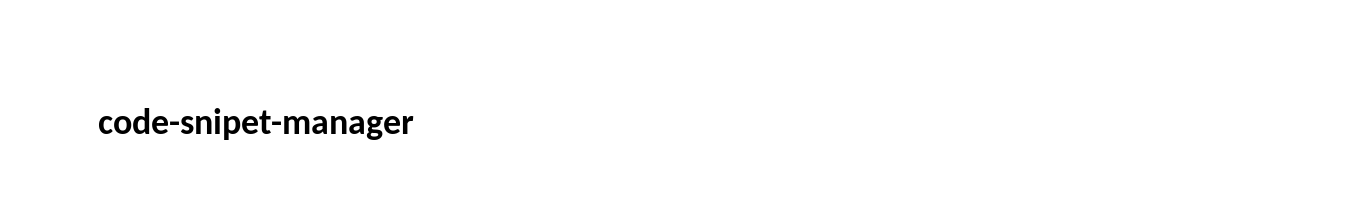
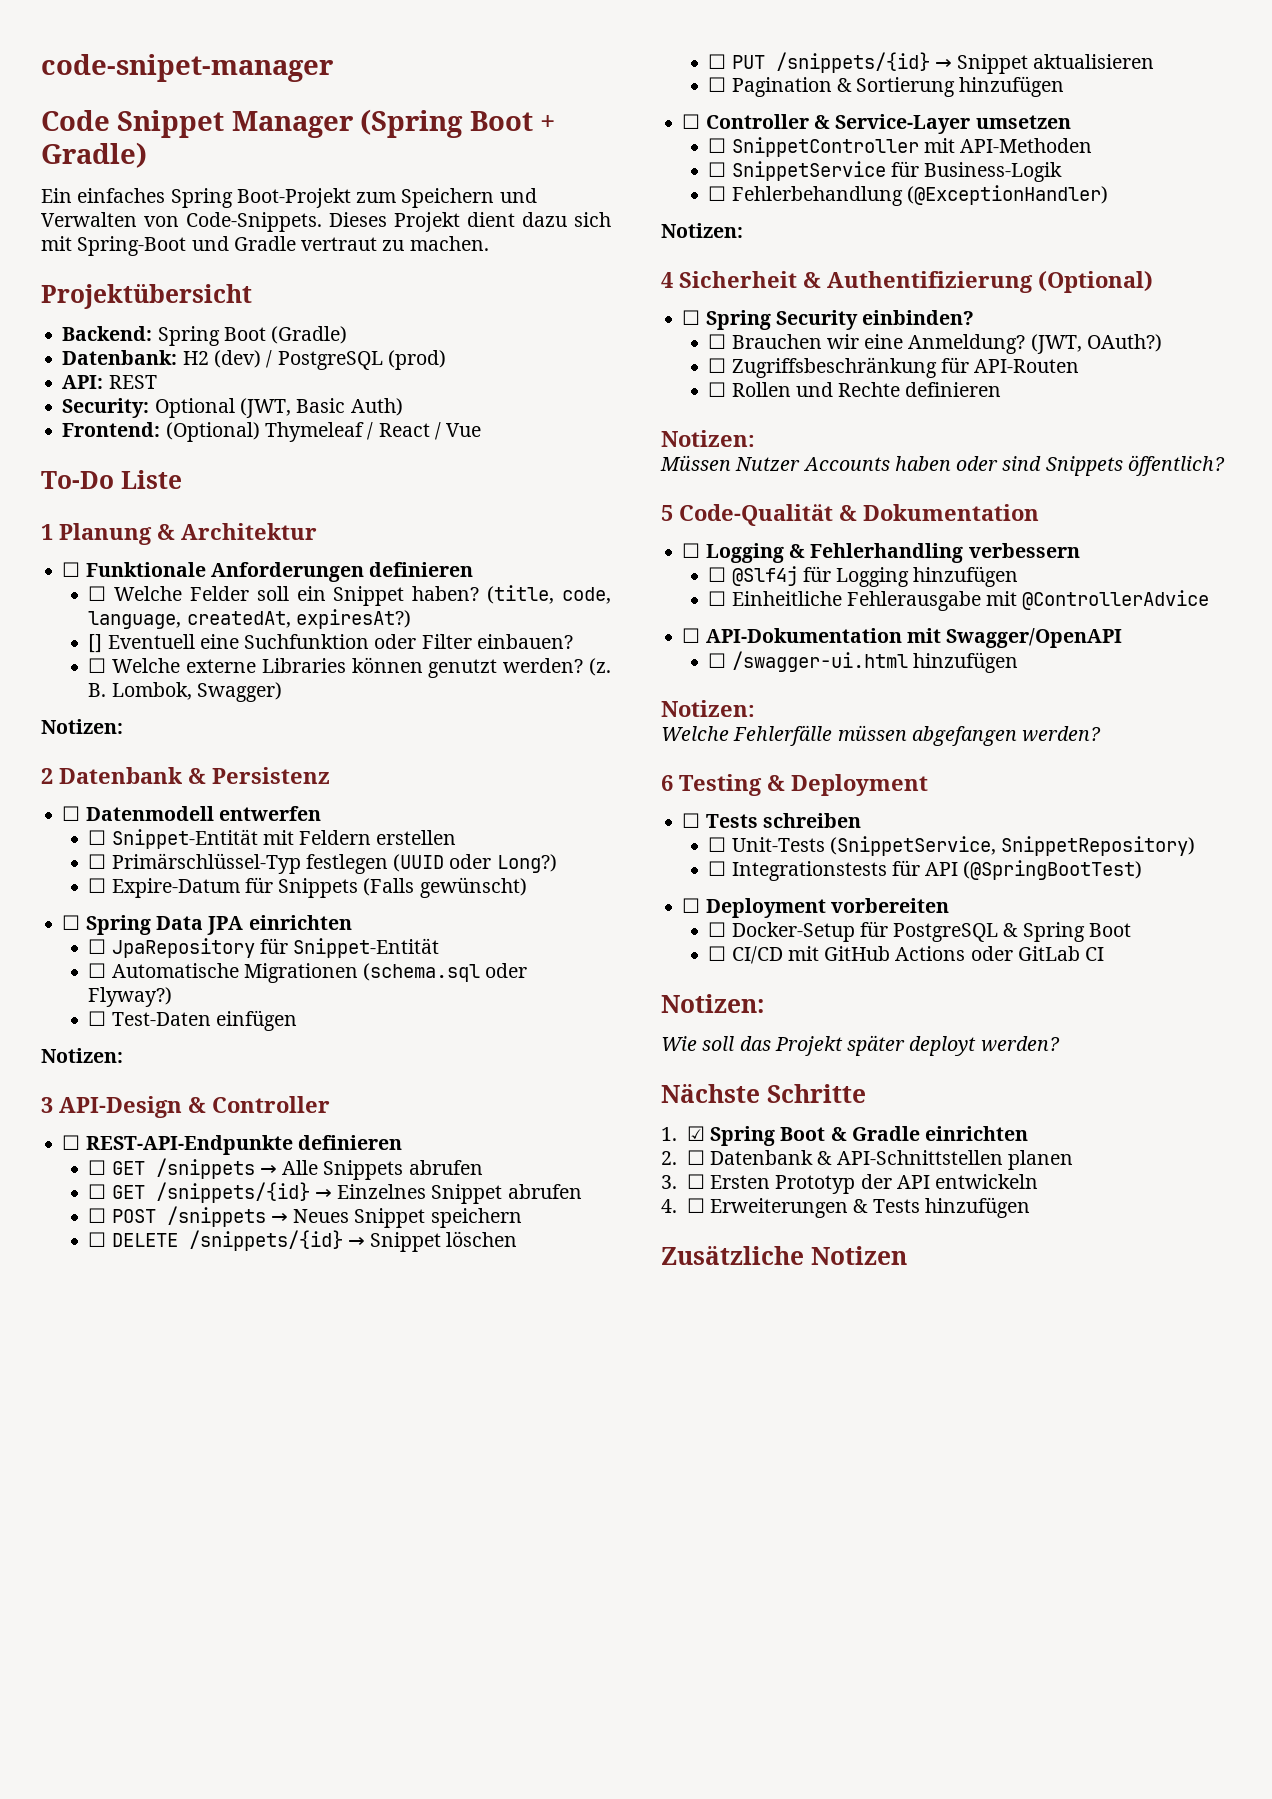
+ Code Snippet Manager (Spring Boot + Gradle)
+ Ein einfaches Spring Boot-Projekt zum Speichern und Verwalten von Code-Snippets. Dieses Projekt dient dazu sich mit Spring-Boot und Gradle vertraut zu machen.
+ Projektübersicht
+ Backend: Spring Boot (Gradle)
+ Datenbank: H2 (dev) / PostgreSQL (prod)
+ API: REST
+ Security: Optional (JWT, Basic Auth)
+ Frontend: (Optional) Thymeleaf / React / Vue
+ To-Do Liste
+ 1 Planung & Architektur
+ ☐ Funktionale Anforderungen definieren
+ ☐ Welche Felder soll ein Snippet haben? (title, code, language, createdAt, expiresAt?)
+ [] Eventuell eine Suchfunktion oder Filter einbauen?
+ ☐ Welche externe Libraries können genutzt werden? (z. B. Lombok, Swagger)
+ Notizen:
+ 2 Datenbank & Persistenz
+ ☐ Datenmodell entwerfen
+ ☐ Snippet-Entität mit Feldern erstellen
+ ☐ Primärschlüssel-Typ festlegen (UUID oder Long?)
+ ☐ Expire-Datum für Snippets (Falls gewünscht)
+ ☐ Spring Data JPA einrichten
+ ☐ JpaRepository für Snippet-Entität
+ ☐ Automatische Migrationen (schema.sql oder Flyway?)
+ ☐ Test-Daten einfügen
+ Notizen:
+ 3 API-Design & Controller
+ ☐ REST-API-Endpunkte definieren
+ ☐ GET /snippets → Alle Snippets abrufen
+ ☐ GET /snippets/{id} → Einzelnes Snippet abrufen
+ ☐ POST /snippets → Neues Snippet speichern
+ ☐ DELETE /snippets/{id} → Snippet löschen
+ ☐ PUT /snippets/{id} → Snippet aktualisieren
+ ☐ Pagination & Sortierung hinzufügen
+ ☐ Controller & Service-Layer umsetzen
+ ☐ SnippetController mit API-Methoden
+ ☐ SnippetService für Business-Logik
+ ☐ Fehlerbehandlung (@ExceptionHandler)
+ Notizen:
+ 4 Sicherheit & Authentifizierung (Optional)
+ ☐ Spring Security einbinden?
+ ☐ Brauchen wir eine Anmeldung? (JWT, OAuth?)
+ ☐ Zugriffsbeschränkung für API-Routen
+ ☐ Rollen und Rechte definieren
+ Notizen:
+ Müssen Nutzer Accounts haben oder sind Snippets öffentlich?
+ 5 Code-Qualität & Dokumentation
+ ☐ Logging & Fehlerhandling verbessern
+ ☐ @Slf4j für Logging hinzufügen
+ ☐ Einheitliche Fehlerausgabe mit @ControllerAdvice
+ ☐ API-Dokumentation mit Swagger/OpenAPI
+ ☐ /swagger-ui.html hinzufügen
+ Notizen:
+ Welche Fehlerfälle müssen abgefangen werden?
+ 6 Testing & Deployment
+ ☐ Tests schreiben
+ ☐ Unit-Tests (SnippetService, SnippetRepository)
+ ☐ Integrationstests für API (@SpringBootTest)
+ ☐ Deployment vorbereiten
+ ☐ Docker-Setup für PostgreSQL & Spring Boot
+ ☐ CI/CD mit GitHub Actions oder GitLab CI
+ Notizen:
+ Wie soll das Projekt später deployt werden?
+ Nächste Schritte
+ 1. ☑ Spring Boot & Gradle einrichten
+ 2. ☐ Datenbank & API-Schnittstellen planen
+ 3. ☐ Ersten Prototyp der API entwickeln
+ 4. ☐ Erweiterungen & Tests hinzufügen
+ Zusätzliche Notizen

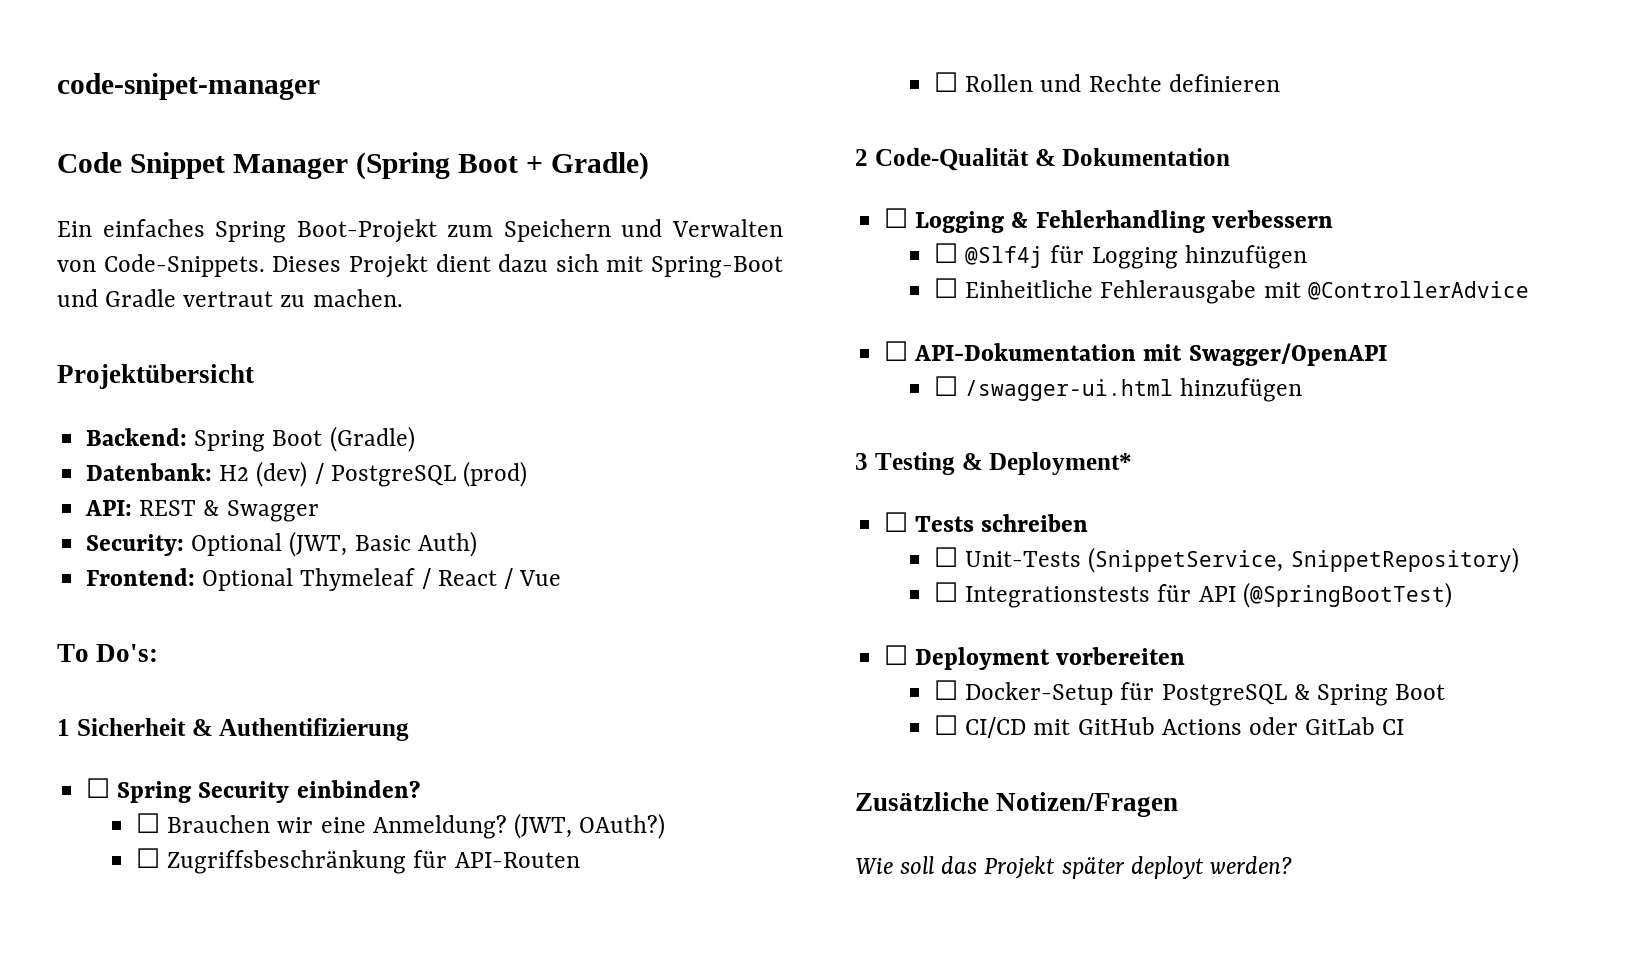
- API: REST
+ API: REST & Swagger
- Frontend: (Optional) Thymeleaf / React / Vue
+ Frontend: Optional Thymeleaf / React / Vue
- To-Do Liste
+ To Do's:
- 1 Planung & Architektur
- ☐ Funktionale Anforderungen definieren
- ☐ Welche Felder soll ein Snippet haben? (title, code, language, createdAt, expiresAt?)
- [] Eventuell eine Suchfunktion oder Filter einbauen?
- ☐ Welche externe Libraries können genutzt werden? (z. B. Lombok, Swagger)
- Notizen:
- 2 Datenbank & Persistenz
- ☐ Datenmodell entwerfen
- ☐ Snippet-Entität mit Feldern erstellen
- ☐ Primärschlüssel-Typ festlegen (UUID oder Long?)
- ☐ Expire-Datum für Snippets (Falls gewünscht)
- ☐ Spring Data JPA einrichten
- ☐ JpaRepository für Snippet-Entität
- ☐ Automatische Migrationen (schema.sql oder Flyway?)
- ☐ Test-Daten einfügen
- Notizen:
- 3 API-Design & Controller
- ☐ REST-API-Endpunkte definieren
- ☐ GET /snippets → Alle Snippets abrufen
- ☐ GET /snippets/{id} → Einzelnes Snippet abrufen
- ☐ POST /snippets → Neues Snippet speichern
- ☐ DELETE /snippets/{id} → Snippet löschen
- ☐ PUT /snippets/{id} → Snippet aktualisieren
- ☐ Pagination & Sortierung hinzufügen
- ☐ Controller & Service-Layer umsetzen
- ☐ SnippetController mit API-Methoden
- ☐ SnippetService für Business-Logik
- ☐ Fehlerbehandlung (@ExceptionHandler)
- Notizen:
- 4 Sicherheit & Authentifizierung (Optional)
+ 1 Sicherheit & Authentifizierung
  ☐ Rollen und Rechte definieren
- Notizen:
- Müssen Nutzer Accounts haben oder sind Snippets öffentlich?
- 5 Code-Qualität & Dokumentation
+ 2 Code-Qualität & Dokumentation
  ☐ /swagger-ui.html hinzufügen
- Notizen:
- Welche Fehlerfälle müssen abgefangen werden?
- 6 Testing & Deployment
+ 3 Testing & Deployment*
  ☐ CI/CD mit GitHub Actions oder GitLab CI
- Notizen:
+ Zusätzliche Notizen/Fragen
- Nächste Schritte
- 1. ☑ Spring Boot & Gradle einrichten
- 2. ☐ Datenbank & API-Schnittstellen planen
- 3. ☐ Ersten Prototyp der API entwickeln
- 4. ☐ Erweiterungen & Tests hinzufügen
- Zusätzliche Notizen

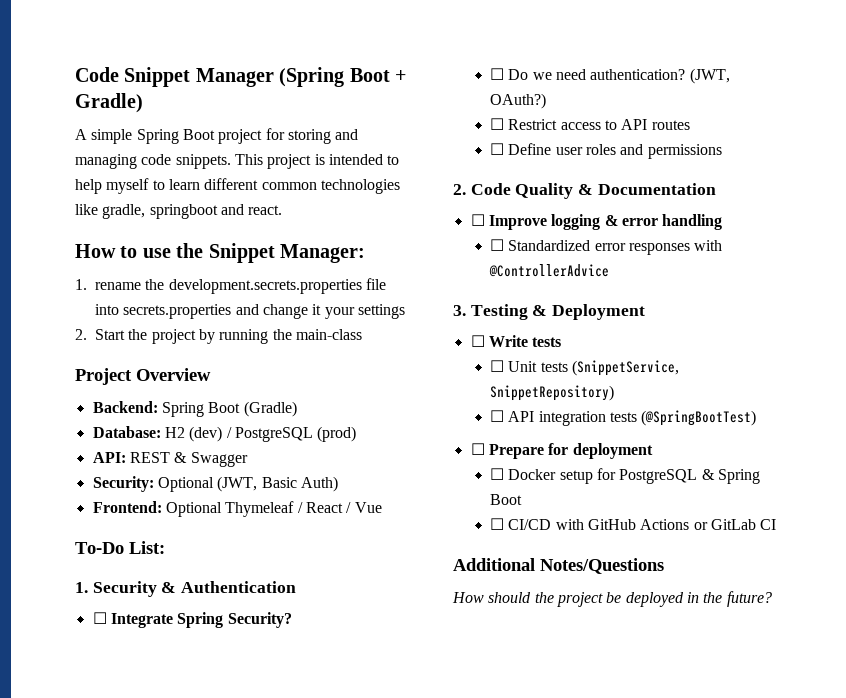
- code-snipet-manager
- Ein einfaches Spring Boot-Projekt zum Speichern und Verwalten von Code-Snippets. Dieses Projekt dient dazu sich mit Spring-Boot und Gradle vertraut zu machen.
- Projektübersicht
+ A simple Spring Boot project for storing and managing code snippets. This project is intended to help myself to learn different common technologies like gradle, springboot and react.
+ How to use the Snippet Manager:
+ 1. rename the development.secrets.properties file into secrets.properties and change it your settings
+ 2. Start the project by running the main-class
+ Project Overview
- Datenbank: H2 (dev) / PostgreSQL (prod)
+ Database: H2 (dev) / PostgreSQL (prod)
- To Do's:
- 1 Sicherheit & Authentifizierung
- ☐ Spring Security einbinden?
- ☐ Brauchen wir eine Anmeldung? (JWT, OAuth?)
- ☐ Zugriffsbeschränkung für API-Routen
- ☐ Rollen und Rechte definieren
- 2 Code-Qualität & Dokumentation
- ☐ Logging & Fehlerhandling verbessern
- ☐ @Slf4j für Logging hinzufügen
- ☐ Einheitliche Fehlerausgabe mit @ControllerAdvice
- ☐ API-Dokumentation mit Swagger/OpenAPI
- ☐ /swagger-ui.html hinzufügen
- 3 Testing & Deployment*
- ☐ Tests schreiben
- ☐ Unit-Tests (SnippetService, SnippetRepository)
+ To-Do List:
+ 1. Security & Authentication
+ ☐ Integrate Spring Security?
+ ☐ Do we need authentication? (JWT, OAuth?)
+ ☐ Restrict access to API routes
+ ☐ Define user roles and permissions
+ 2. Code Quality & Documentation
+ ☐ Improve logging & error handling
+ ☐ Standardized error responses with @ControllerAdvice
+ 3. Testing & Deployment
+ ☐ Write tests
+ ☐ Unit tests (SnippetService, SnippetRepository)
- ☐ Integrationstests für API (@SpringBootTest)
+ ☐ API integration tests (@SpringBootTest)
- ☐ Deployment vorbereiten
- ☐ Docker-Setup für PostgreSQL & Spring Boot
+ ☐ Prepare for deployment
+ ☐ Docker setup for PostgreSQL & Spring Boot
- ☐ CI/CD mit GitHub Actions oder GitLab CI
+ ☐ CI/CD with GitHub Actions or GitLab CI
- Zusätzliche Notizen/Fragen
- Wie soll das Projekt später deployt werden?
+ Additional Notes/Questions
+ How should the project be deployed in the future?

